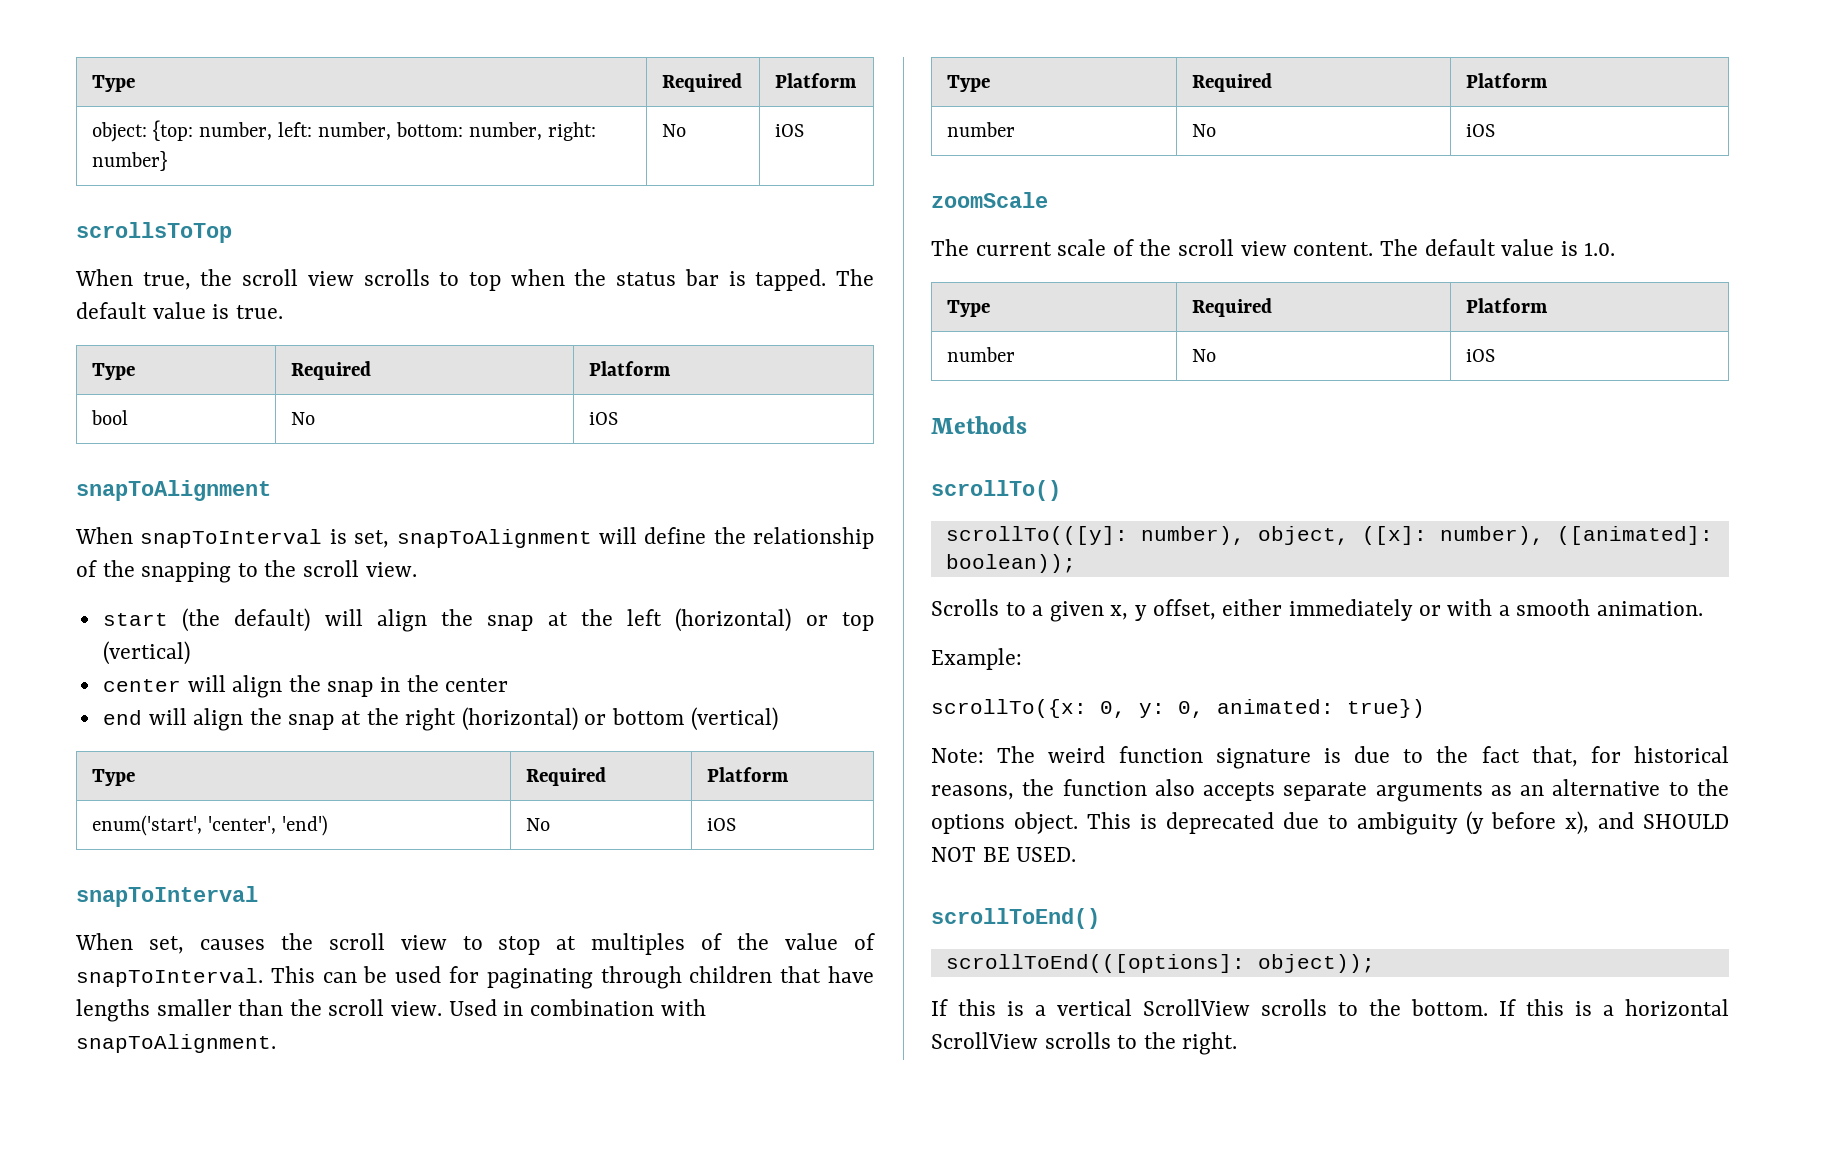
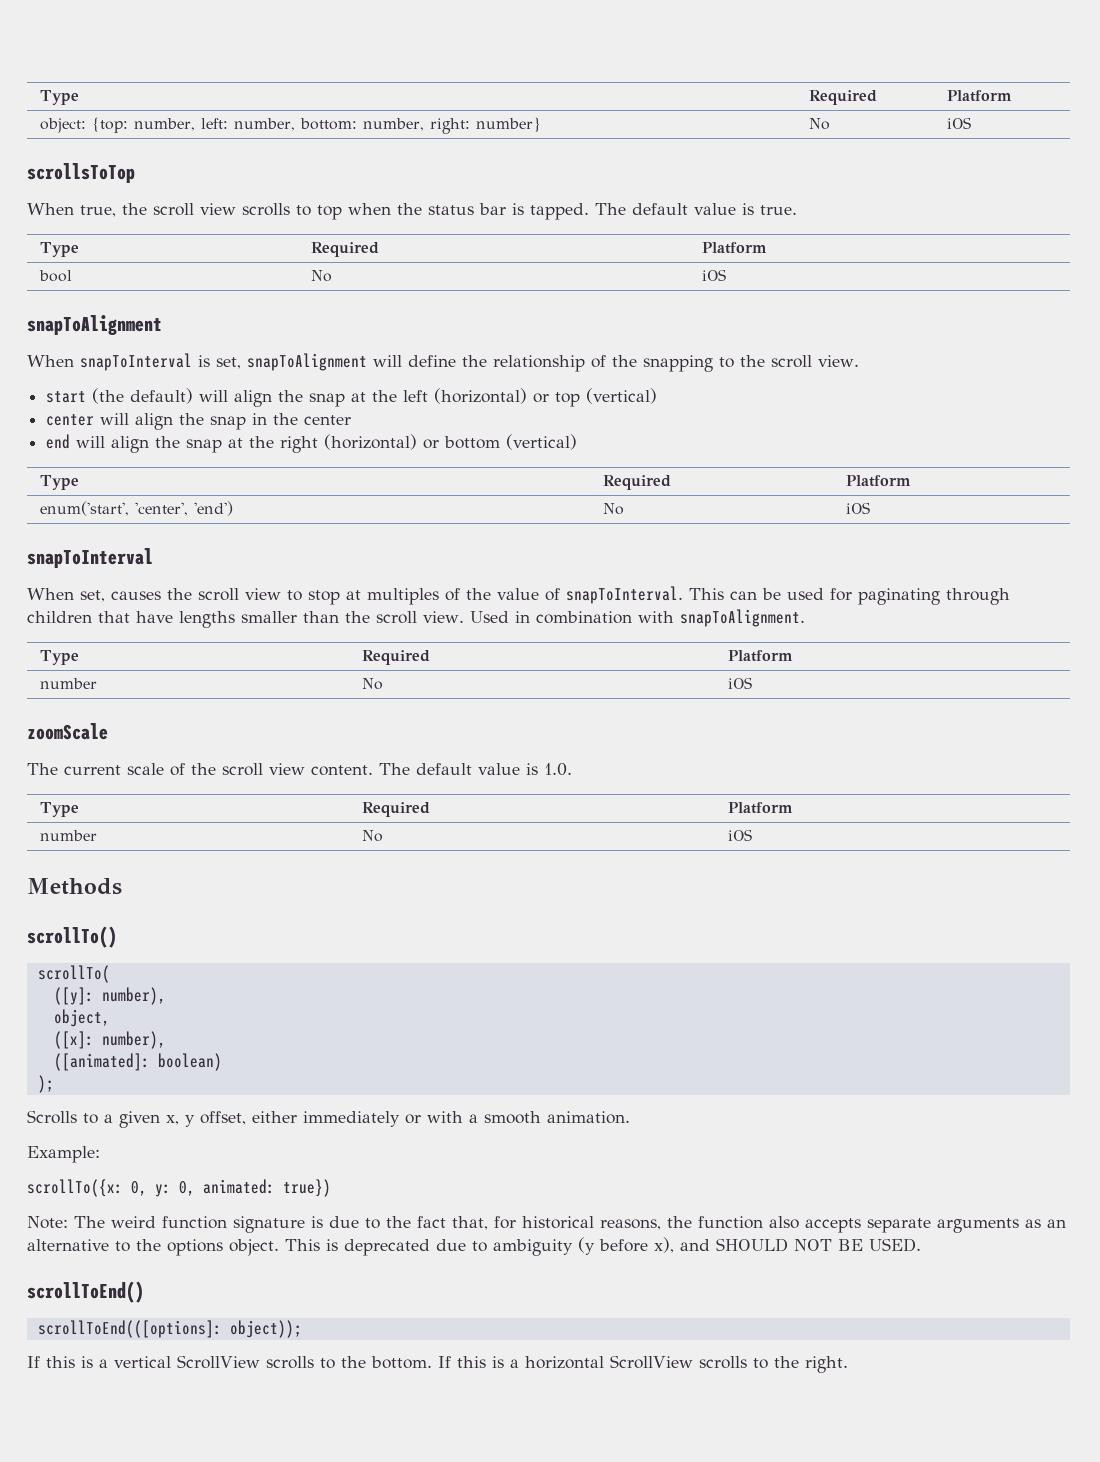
- scrollTo(([y]: number), object, ([x]: number), ([animated]: boolean));
+ scrollTo(
+ ([y]: number),
+ object,
+ ([x]: number),
+ ([animated]: boolean)
+ );

